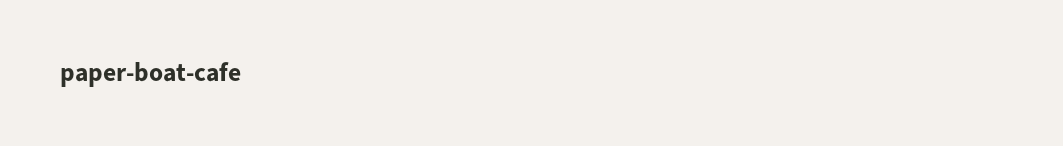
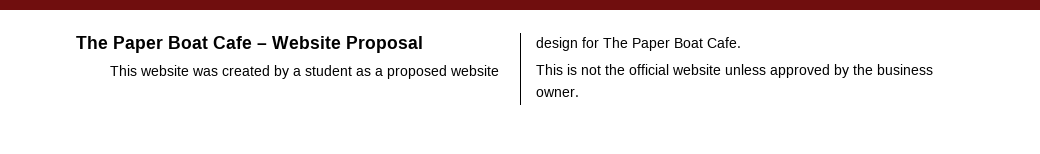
- paper-boat-cafe
+ The Paper Boat Cafe – Website Proposal
+ This website was created by a student as a proposed website design for The Paper Boat Cafe.
+ This is not the official website unless approved by the business owner.

